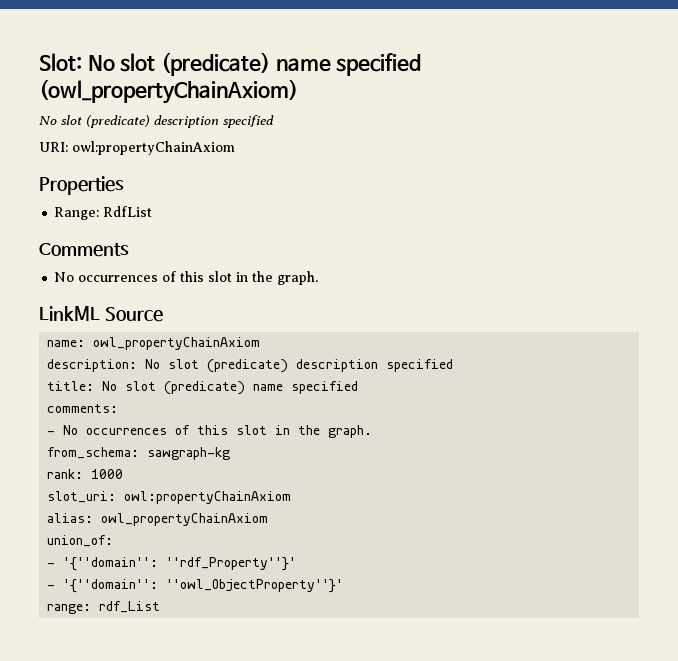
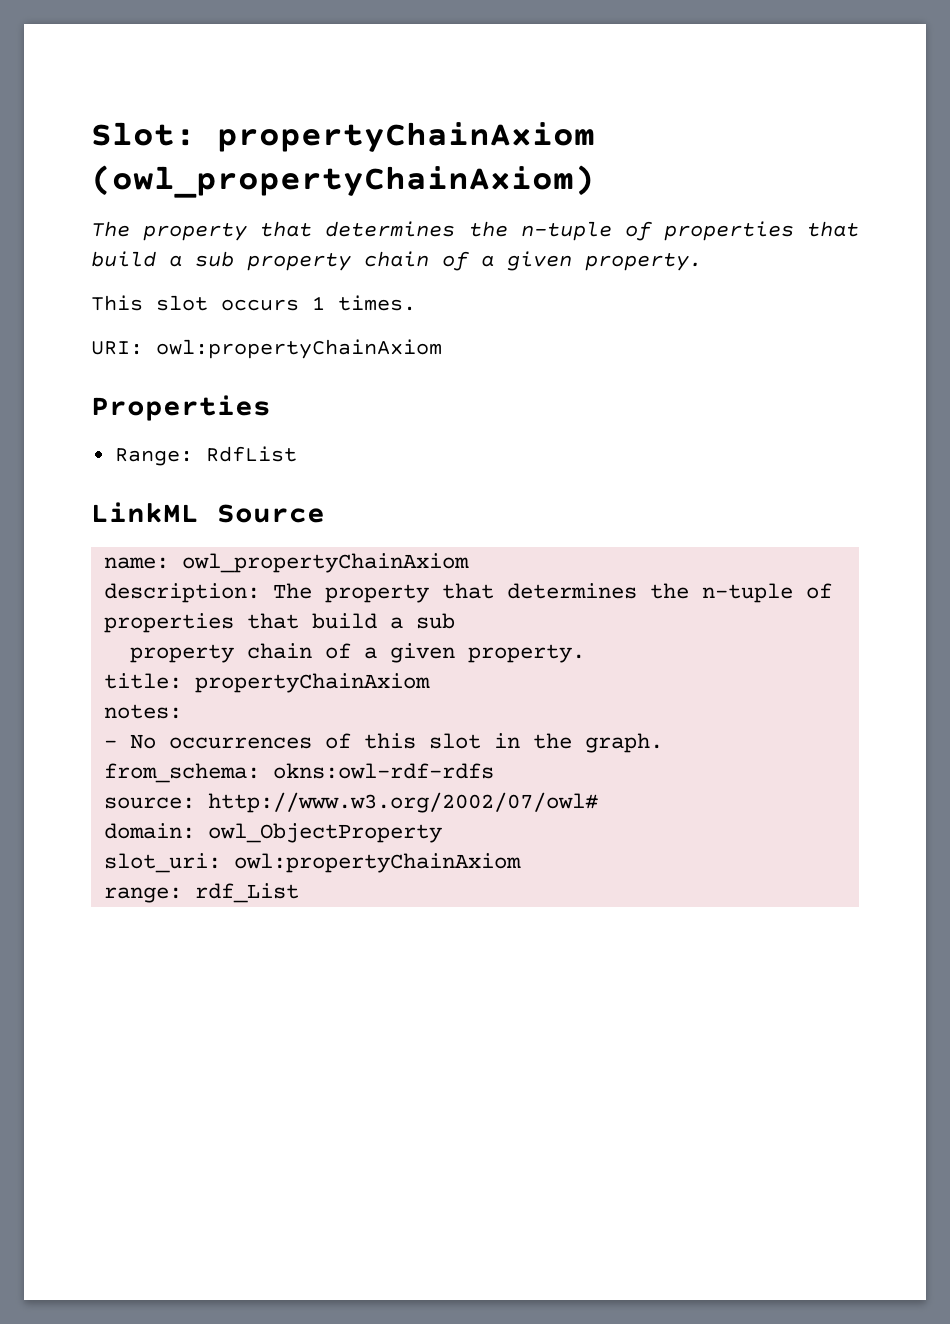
- Slot: No slot (predicate) name specified (owl_propertyChainAxiom)
- No slot (predicate) description specified
+ Slot: propertyChainAxiom (owl_propertyChainAxiom)
+ The property that determines the n-tuple of properties that build a sub property chain of a given property.
+ This slot occurs 1 times.
- Comments
- No occurrences of this slot in the graph.
- description: No slot (predicate) description specified
- title: No slot (predicate) name specified
- comments:
+ description: The property that determines the n-tuple of properties that build a sub
+ property chain of a given property.
+ title: propertyChainAxiom
+ notes:
- from_schema: sawgraph-kg
- rank: 1000
+ from_schema: okns:owl-rdf-rdfs
+ source: http://www.w3.org/2002/07/owl#
+ domain: owl_ObjectProperty
  slot_uri: owl:propertyChainAxiom
- alias: owl_propertyChainAxiom
- union_of:
- - '{''domain'': ''rdf_Property''}'
- - '{''domain'': ''owl_ObjectProperty''}'

